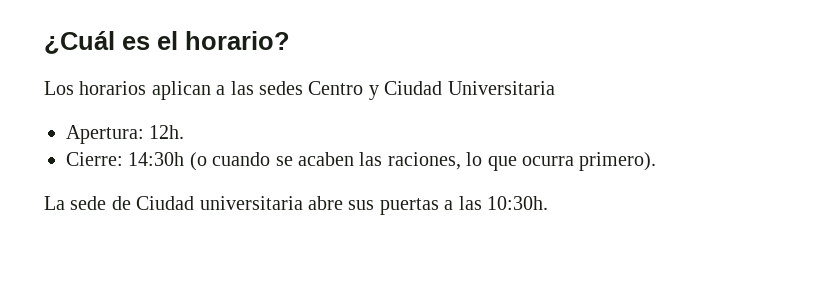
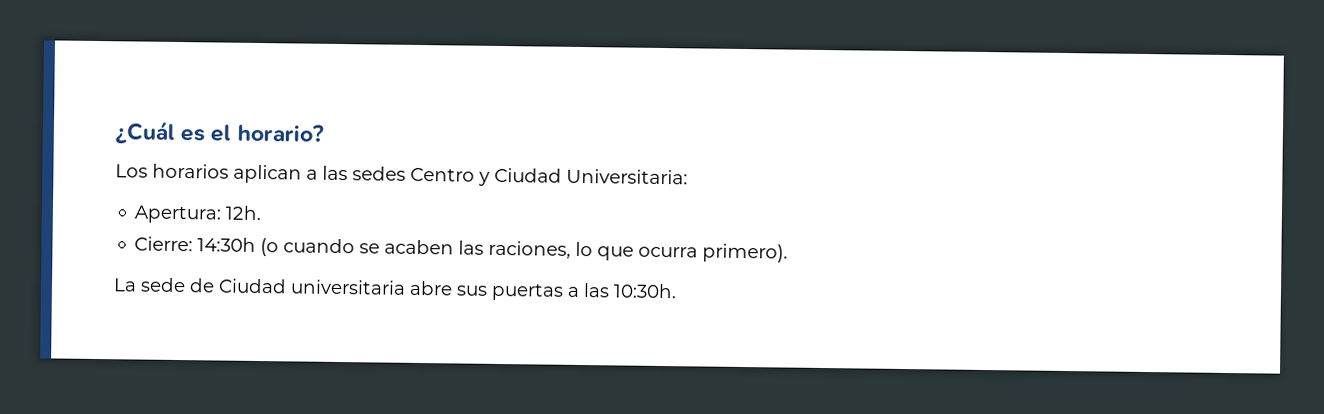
- Los horarios aplican a las sedes Centro y Ciudad Universitaria
+ Los horarios aplican a las sedes Centro y Ciudad Universitaria:

